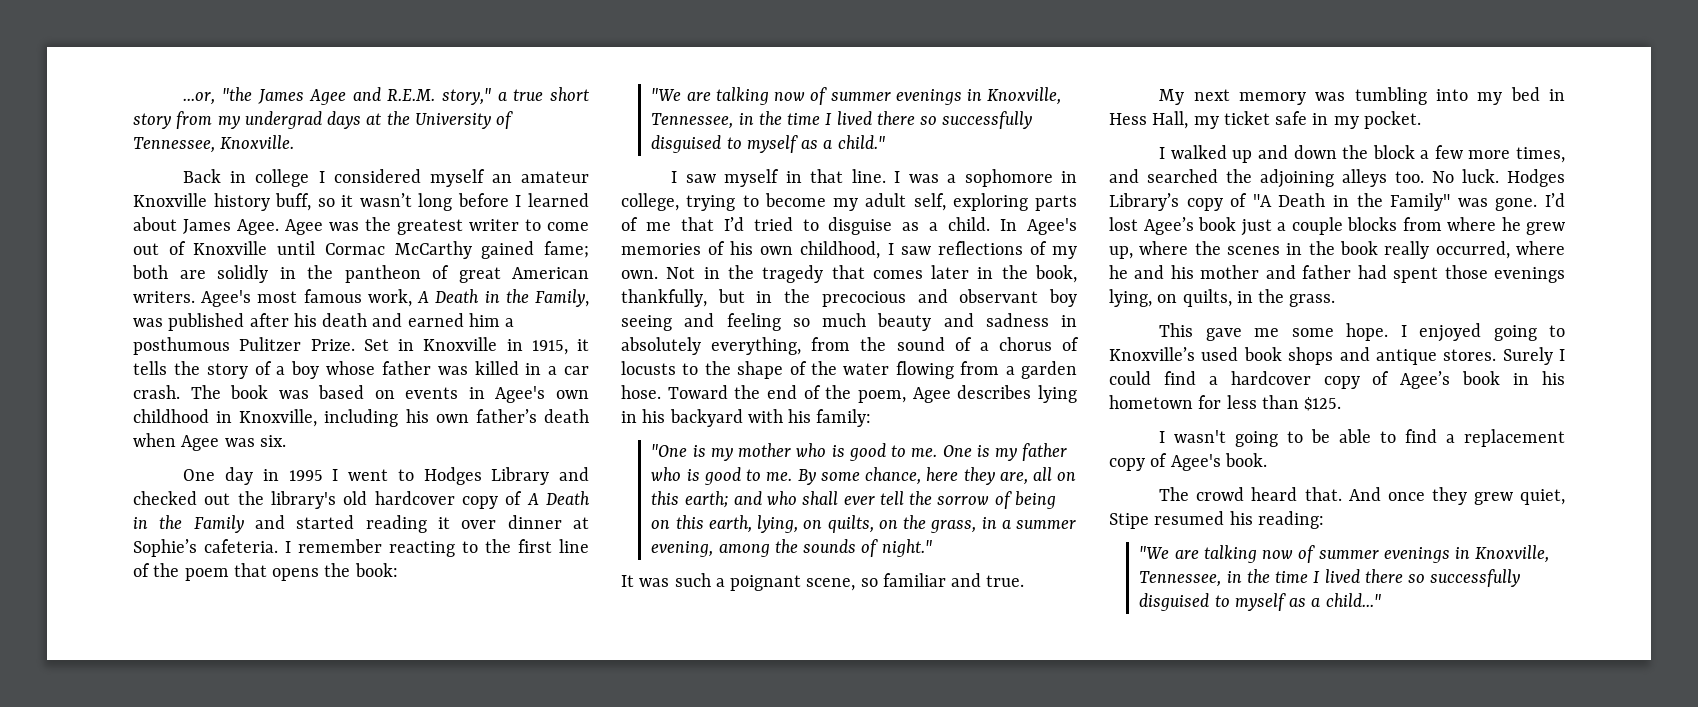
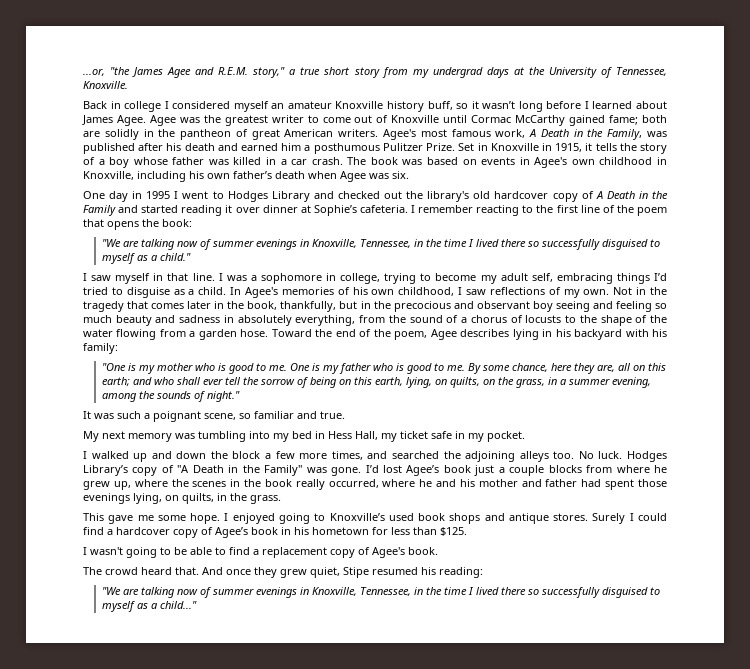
- I was a sophomore in college, trying to become my adult self, exploring parts of me that I’d tried to disguise as a child.
+ I was a sophomore in college, trying to become my adult self, embracing things I’d tried to disguise as a child.

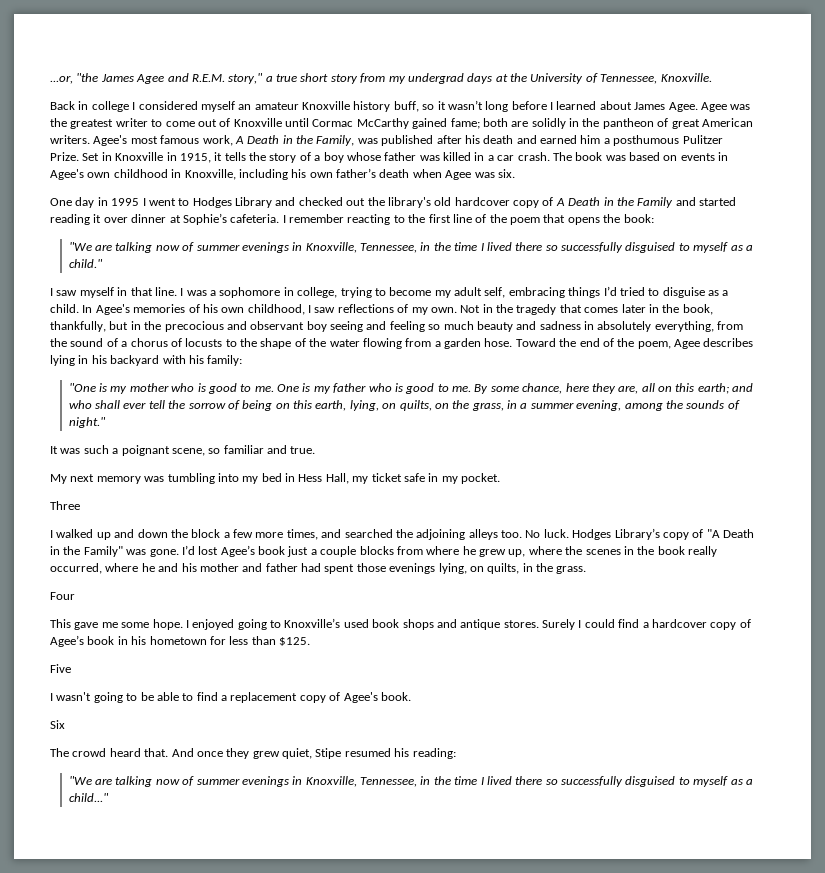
+ Three
+ Four
+ Five
+ Six

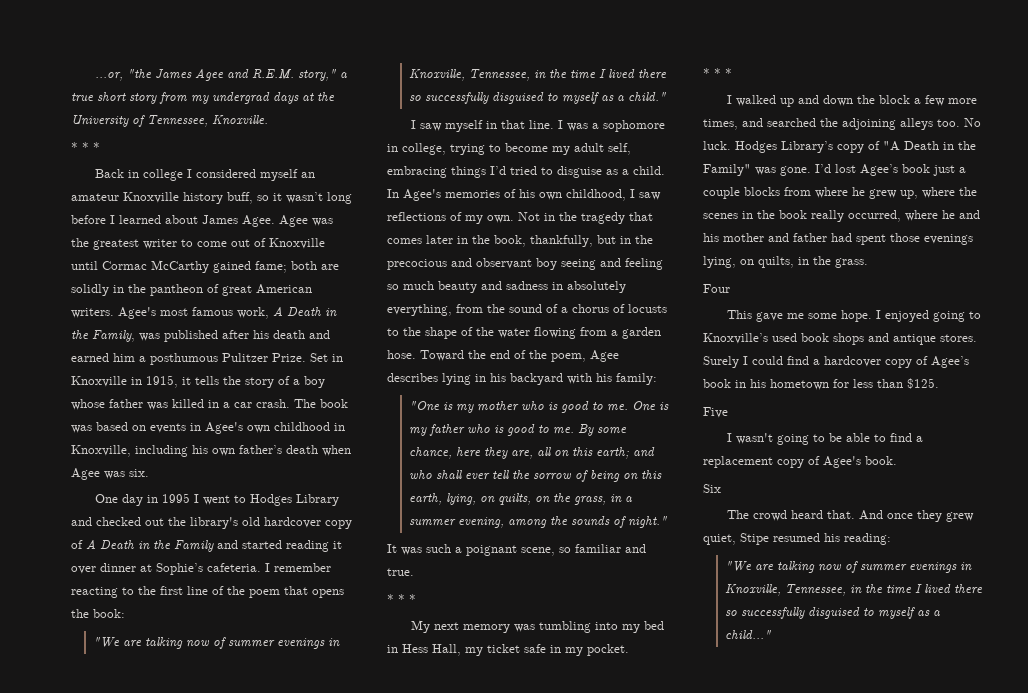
  ...or, "the James Agee and R.E.M. story," a true short story from my undergrad days at the University of Tennessee, Knoxville.
+ * * *
  It was such a poignant scene, so familiar and true.
+ * * *
  My next memory was tumbling into my bed in Hess Hall, my ticket safe in my pocket.
- Three
+ * * *

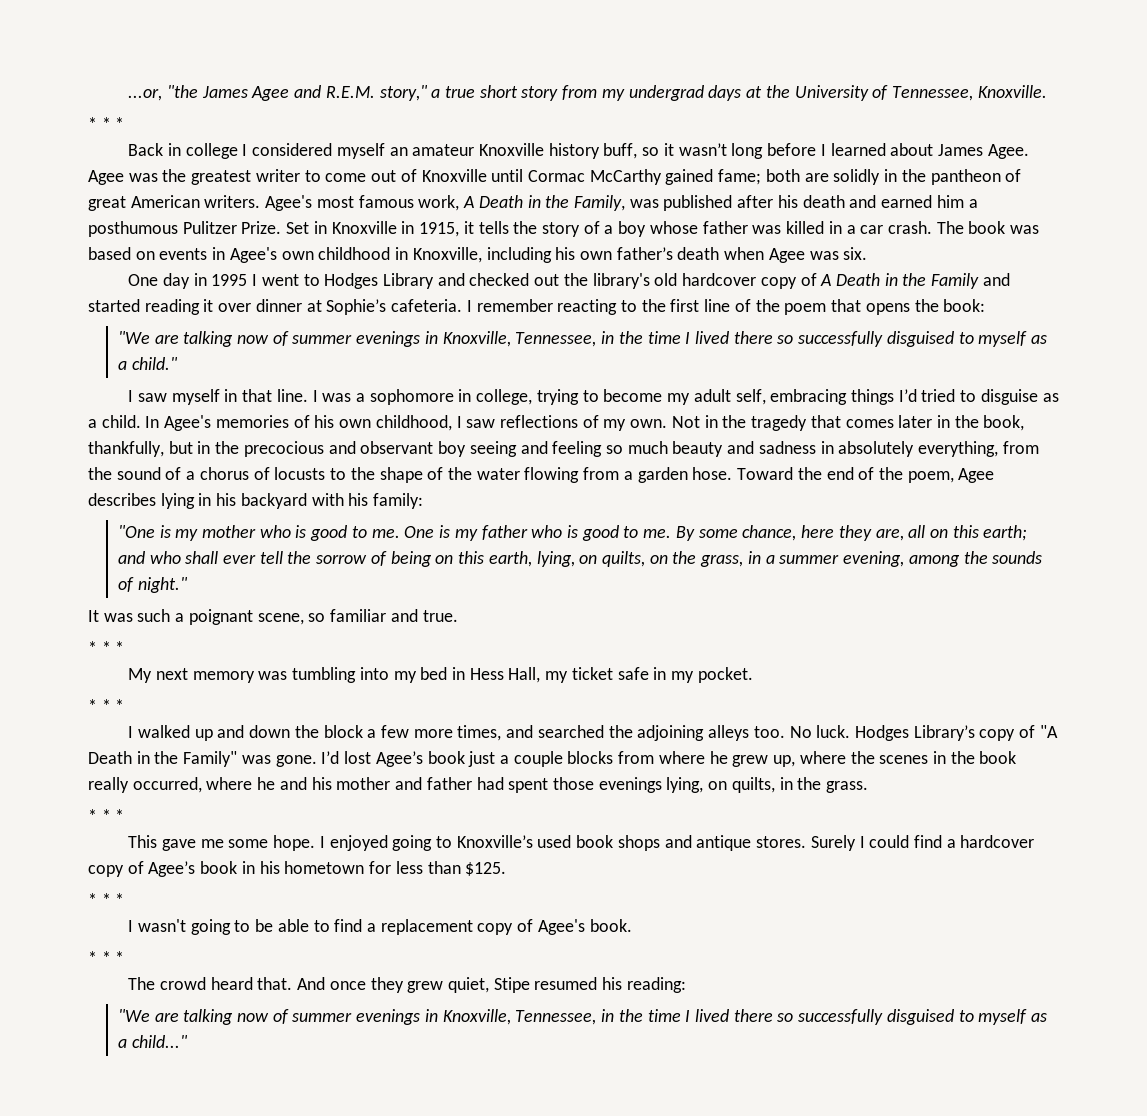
  I’d lost Agee’s book just a couple blocks from where he grew up, where the scenes in the book really occurred, where he and his mother and father had spent those evenings lying, on quilts, in the grass.
- Four
+ * * *
  Surely I could find a hardcover copy of Agee’s book in his hometown for less than $125.
- Five
+ * * *
  I wasn't going to be able to find a replacement copy of Agee's book.
- Six
+ * * *

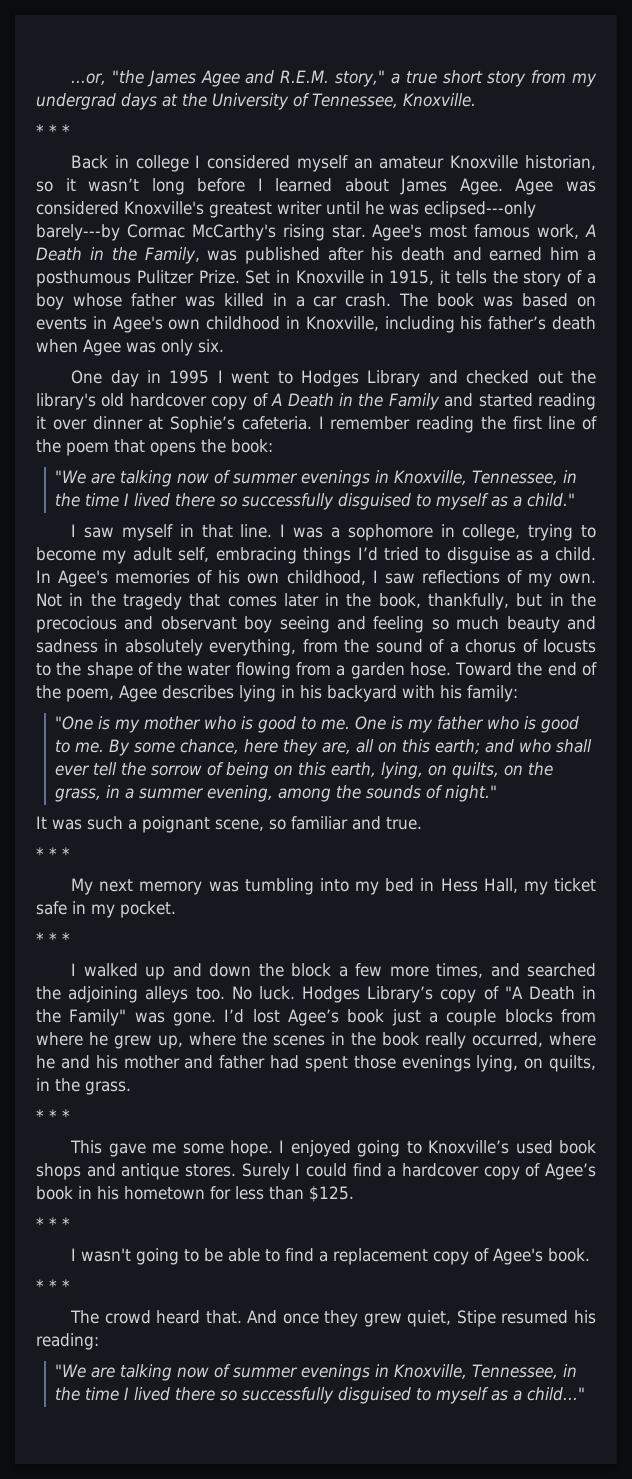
- Back in college I considered myself an amateur Knoxville history buff, so it wasn’t long before I learned about James Agee.
+ Back in college I considered myself an amateur Knoxville historian, so it wasn’t long before I learned about James Agee.
- Agee was the greatest writer to come out of Knoxville until Cormac McCarthy gained fame; both are solidly in the pantheon of great American writers.
+ Agee was considered Knoxville's greatest writer until he was eclipsed---only barely---by Cormac McCarthy's rising star.
- The book was based on events in Agee's own childhood in Knoxville, including his own father’s death when Agee was six.
+ The book was based on events in Agee's own childhood in Knoxville, including his father’s death when Agee was only six.
- I remember reacting to the first line of the poem that opens the book:
+ I remember reading the first line of the poem that opens the book:

